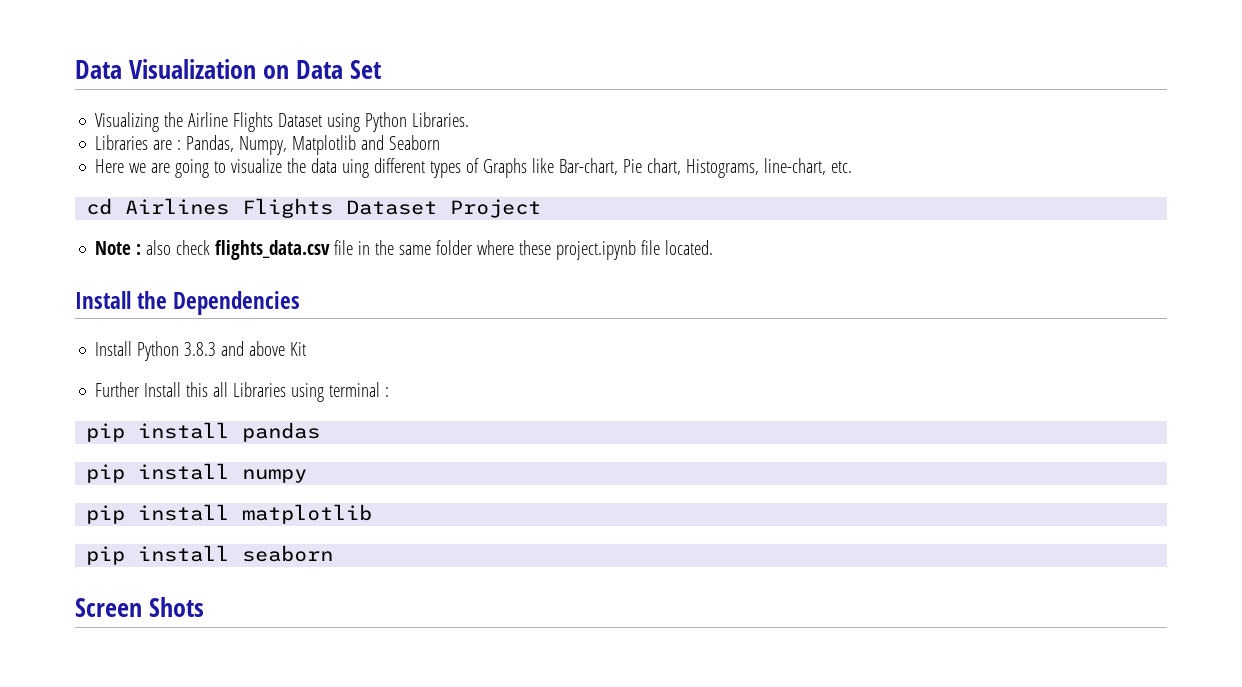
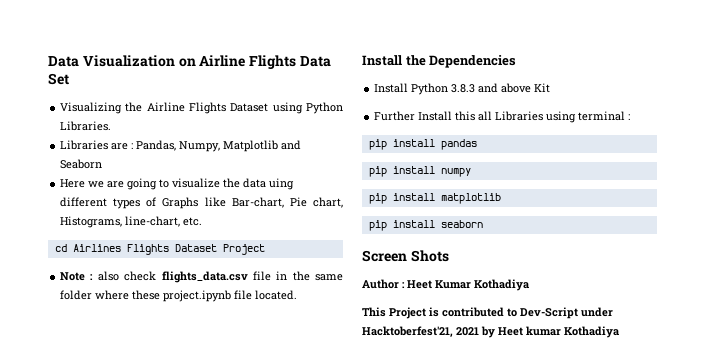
- Data Visualization on Data Set
+ Data Visualization on Airline Flights Data Set
+ Author : Heet Kumar Kothadiya
+ This Project is contributed to Dev-Script under Hacktoberfest'21, 2021 by Heet kumar Kothadiya

